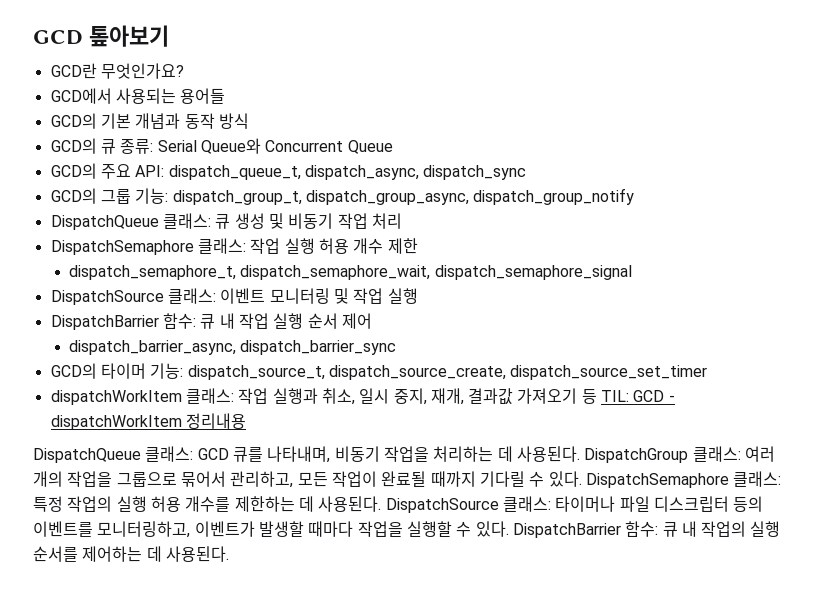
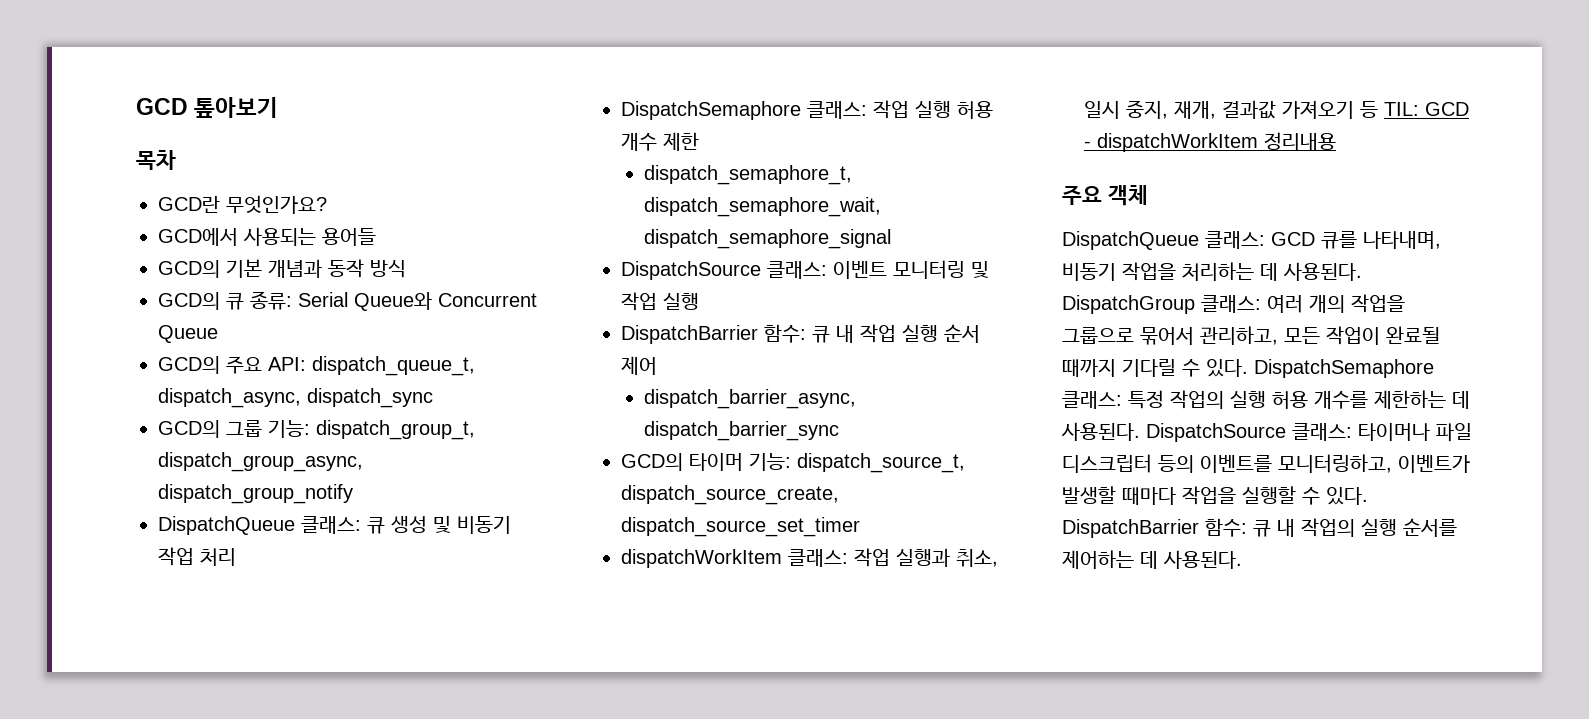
+ 목차
+ 주요 객체

